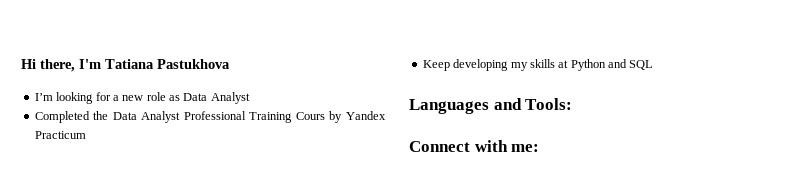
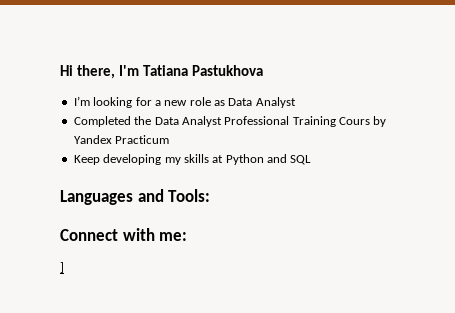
+ ]

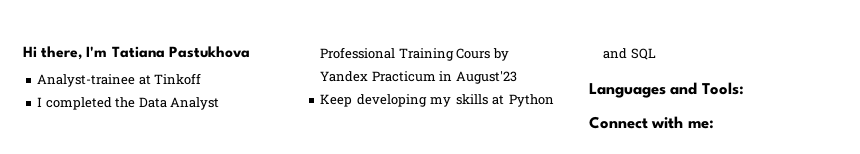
- I’m looking for a new role as Data Analyst
- Completed the Data Analyst Professional Training Cours by Yandex Practicum
+ Analyst-trainee at Tinkoff
+ I completed the Data Analyst Professional Training Cours by Yandex Practicum in August'23
- ]

